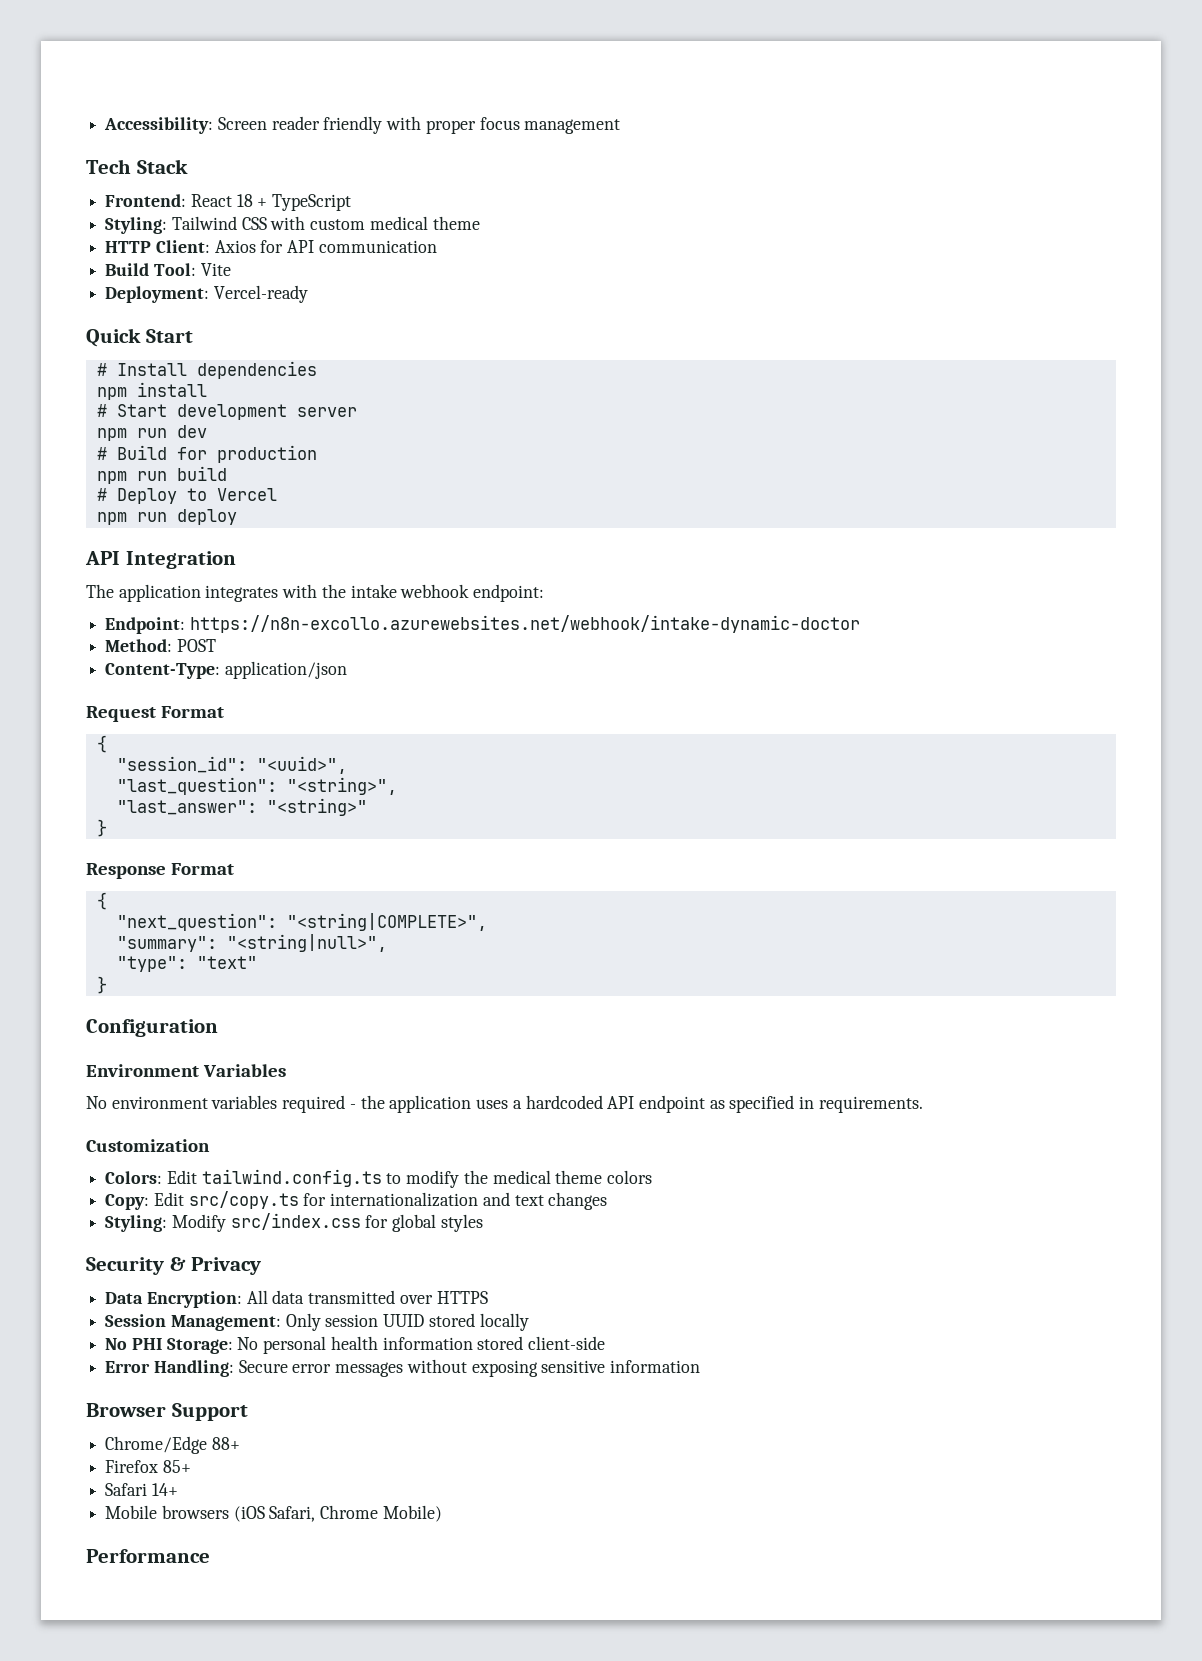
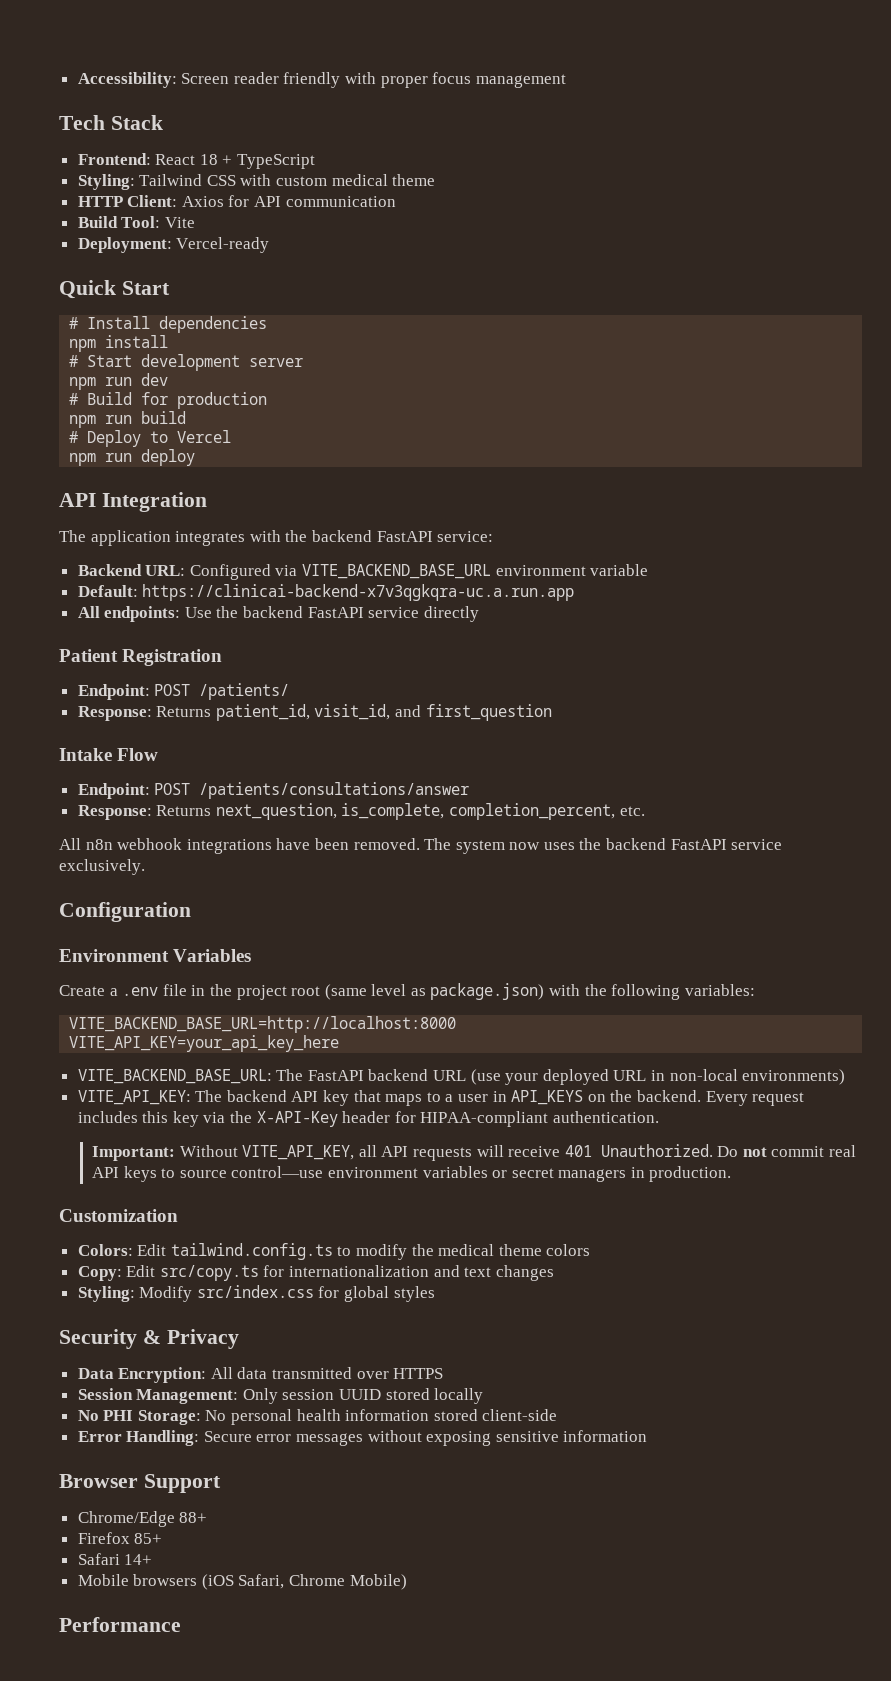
- The application integrates with the intake webhook endpoint:
- Endpoint: https://n8n-excollo.azurewebsites.net/webhook/intake-dynamic-doctor
- Method: POST
- Content-Type: application/json
- Request Format
- {
- "session_id": "<uuid>",
- "last_question": "<string>",
- "last_answer": "<string>"
- }
- Response Format
- {
- "next_question": "<string|COMPLETE>",
- "summary": "<string|null>",
- "type": "text"
- }
+ The application integrates with the backend FastAPI service:
+ Backend URL: Configured via VITE_BACKEND_BASE_URL environment variable
+ Default: https://clinicai-backend-x7v3qgkqra-uc.a.run.app
+ All endpoints: Use the backend FastAPI service directly
+ Patient Registration
+ Endpoint: POST /patients/
+ Response: Returns patient_id, visit_id, and first_question
+ Intake Flow
+ Endpoint: POST /patients/consultations/answer
+ Response: Returns next_question, is_complete, completion_percent, etc.
+ All n8n webhook integrations have been removed. The system now uses the backend FastAPI service exclusively.
  Configuration
  Environment Variables
- No environment variables required - the application uses a hardcoded API endpoint as specified in requirements.
+ Create a .env file in the project root (same level as package.json) with the following variables:
+ VITE_BACKEND_BASE_URL=http://localhost:8000
+ VITE_API_KEY=your_api_key_here
+ VITE_BACKEND_BASE_URL: The FastAPI backend URL (use your deployed URL in non-local environments)
+ VITE_API_KEY: The backend API key that maps to a user in API_KEYS on the backend. Every request includes this key via the X-API-Key header for HIPAA-compliant authentication.
+ Important: Without VITE_API_KEY, all API requests will receive 401 Unauthorized. Do not commit real API keys to source control—use environment variables or secret managers in production.

